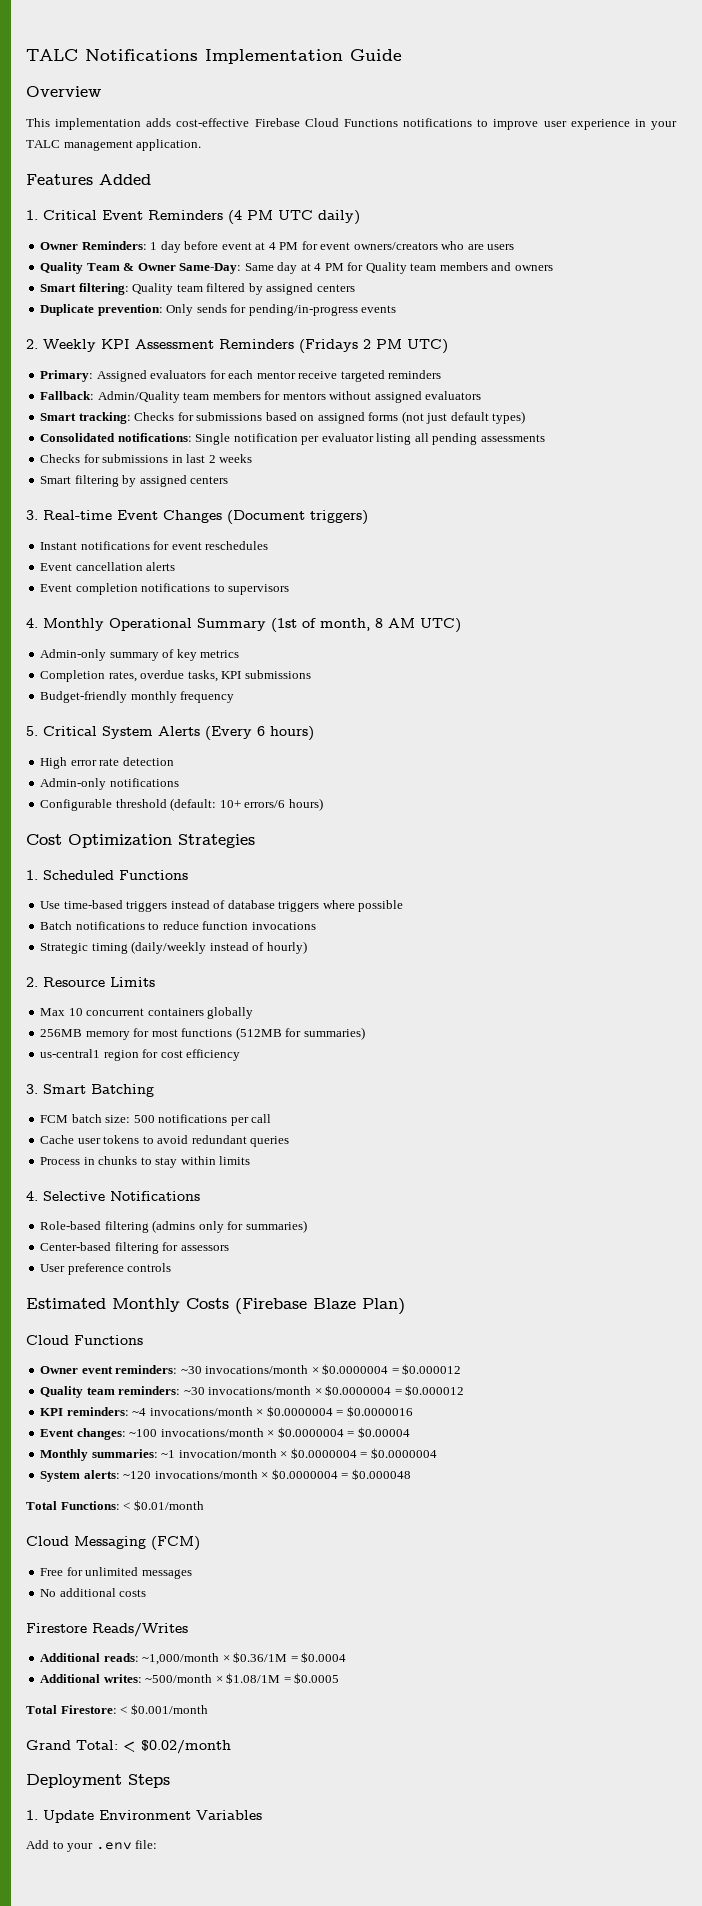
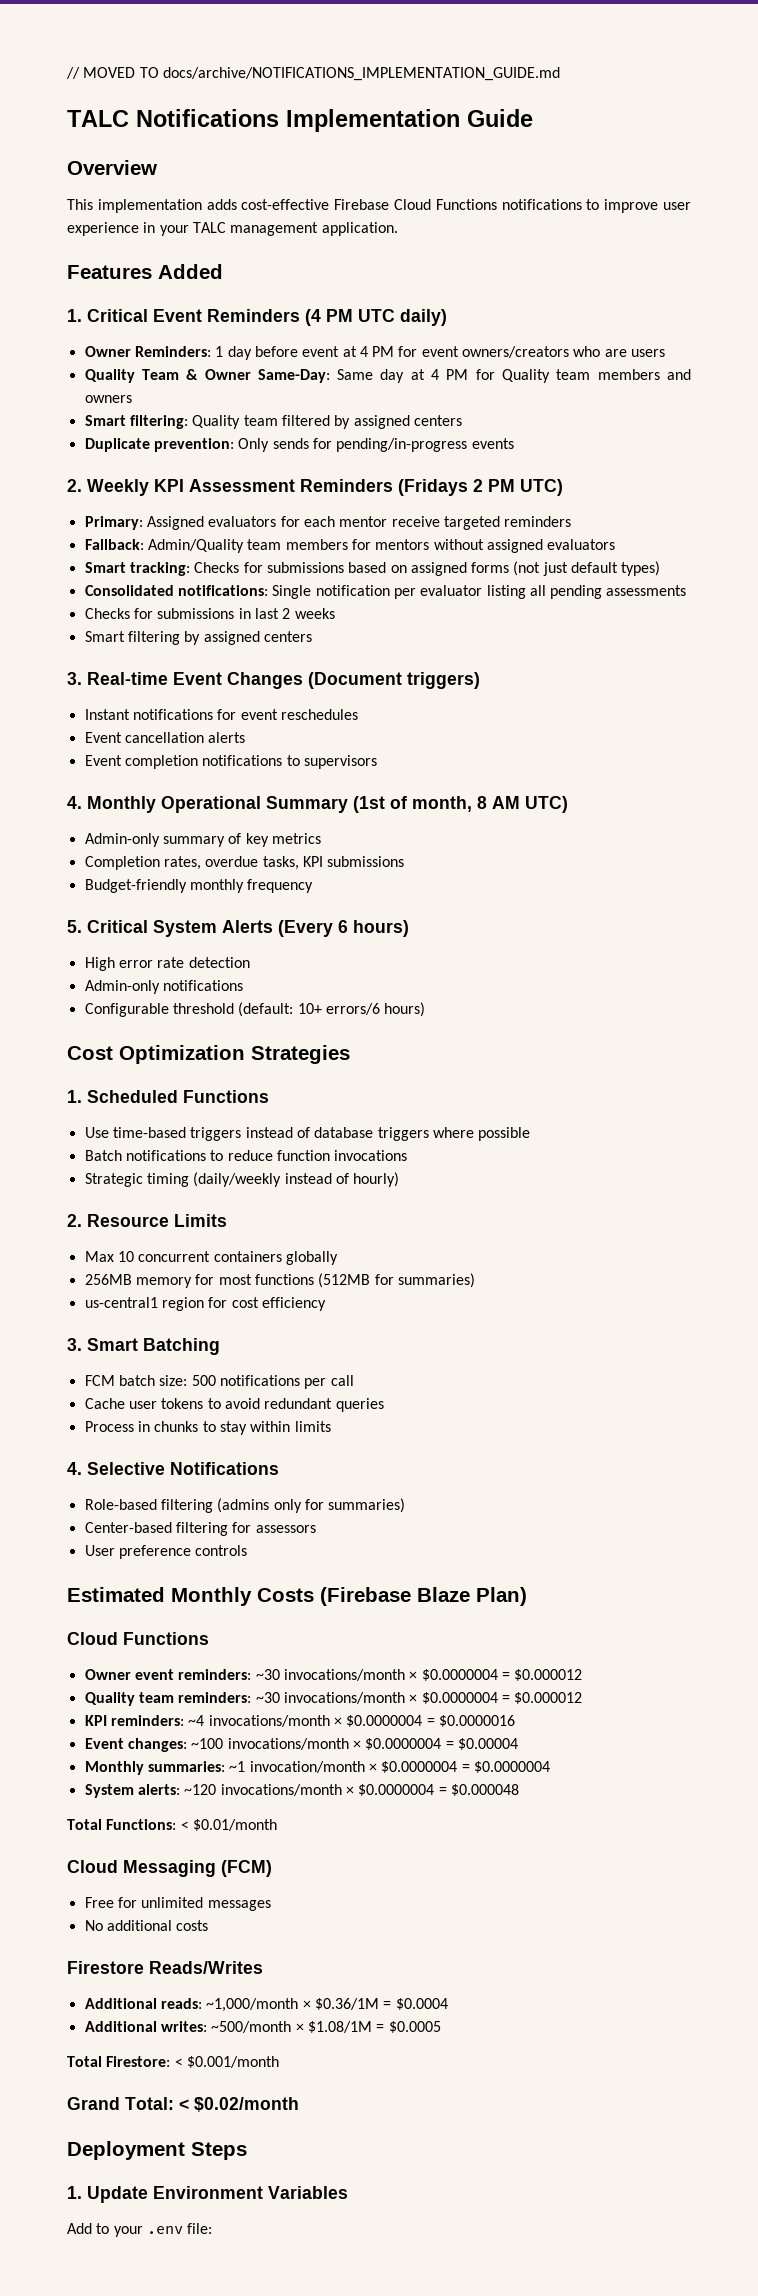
+ // MOVED TO docs/archive/NOTIFICATIONS_IMPLEMENTATION_GUIDE.md

